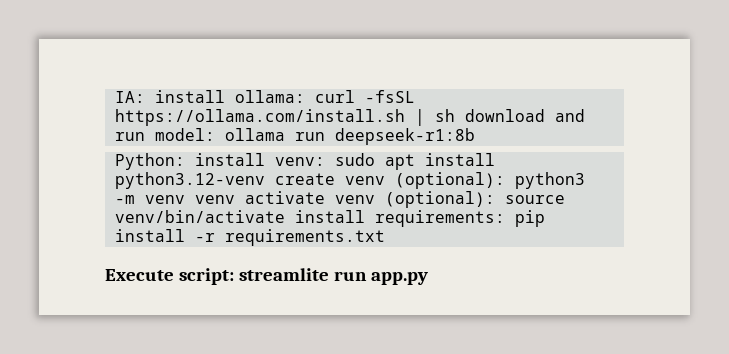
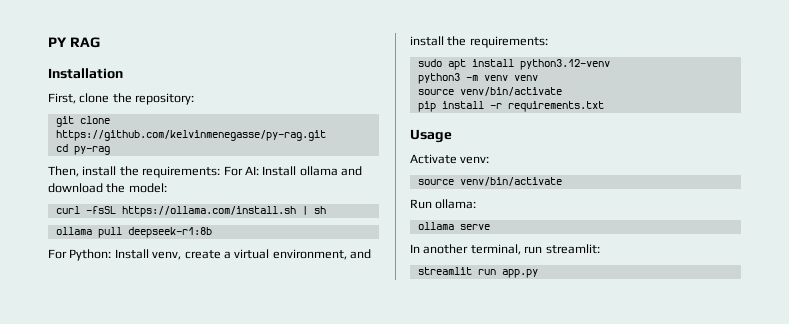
- IA: install ollama: curl -fsSL https://ollama.com/install.sh | sh download and run model: ollama run deepseek-r1:8b
- Python: install venv: sudo apt install python3.12-venv create venv (optional): python3 -m venv venv activate venv (optional): source venv/bin/activate install requirements: pip install -r requirements.txt
+ PY RAG
+ Installation
+ First, clone the repository:
+ git clone https://github.com/kelvinmenegasse/py-rag.git
+ cd py-rag
+ Then, install the requirements: For AI: Install ollama and download the model:
+ curl -fsSL https://ollama.com/install.sh | sh
+ ollama pull deepseek-r1:8b
+ For Python: Install venv, create a virtual environment, and install the requirements:
+ sudo apt install python3.12-venv
+ python3 -m venv venv
+ source venv/bin/activate
+ pip install -r requirements.txt
- Execute script: streamlite run app.py
+ Usage
+ Activate venv:
+ source venv/bin/activate
+ Run ollama:
+ ollama serve
+ In another terminal, run streamlit:
+ streamlit run app.py

